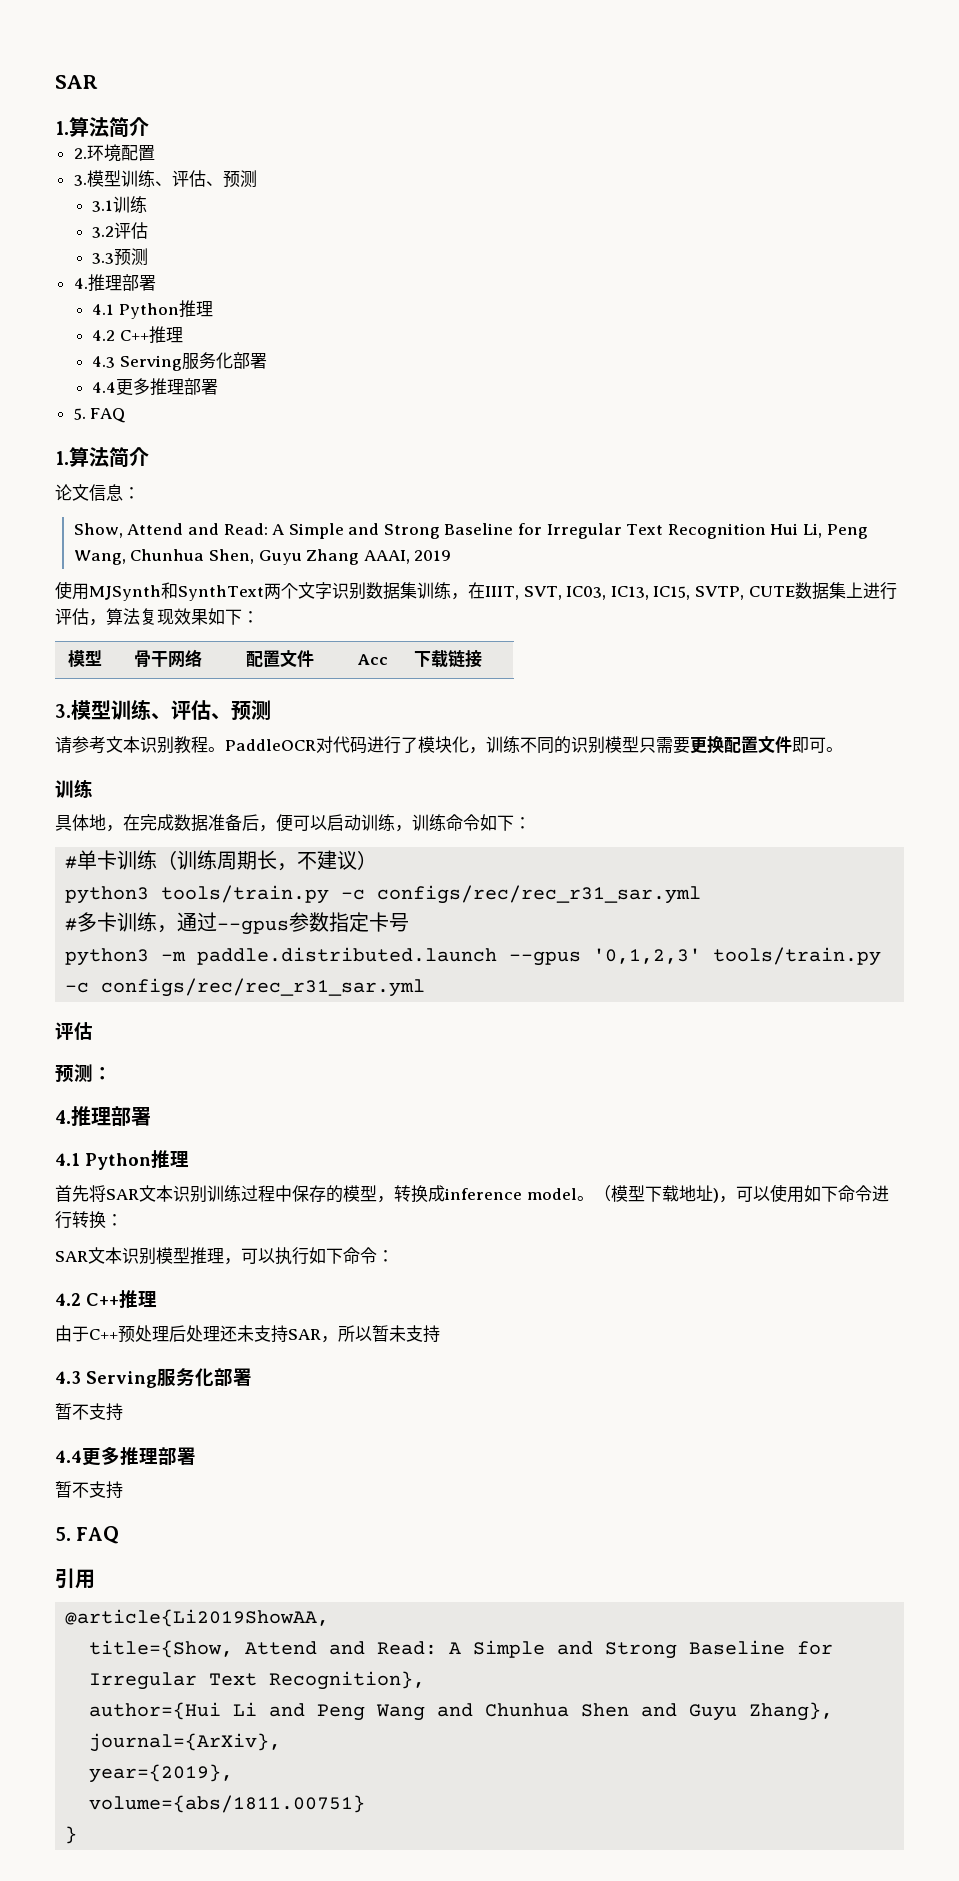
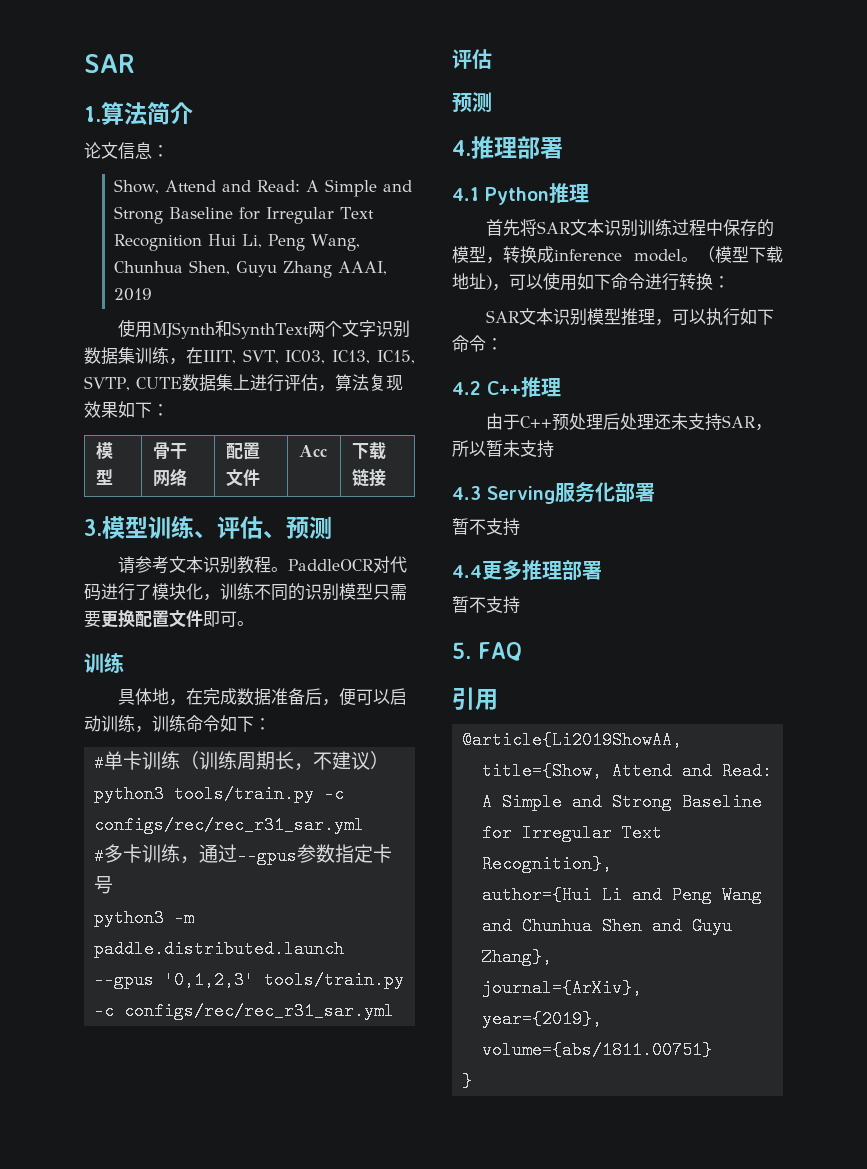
- 2.环境配置
- 3.模型训练、评估、预测
- 3.1训练
- 3.2评估
- 3.3预测
- 4.推理部署
- 4.1 Python推理
- 4.2 C++推理
- 4.3 Serving服务化部署
- 4.4更多推理部署
- 5. FAQ
- 1.算法简介
  python3 -m paddle.distributed.launch --gpus '0,1,2,3' tools/train.py -c configs/rec/rec_r31_sar.yml
  评估
- 预测：
+ 预测

